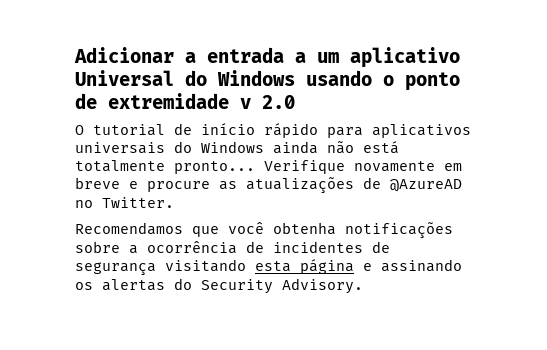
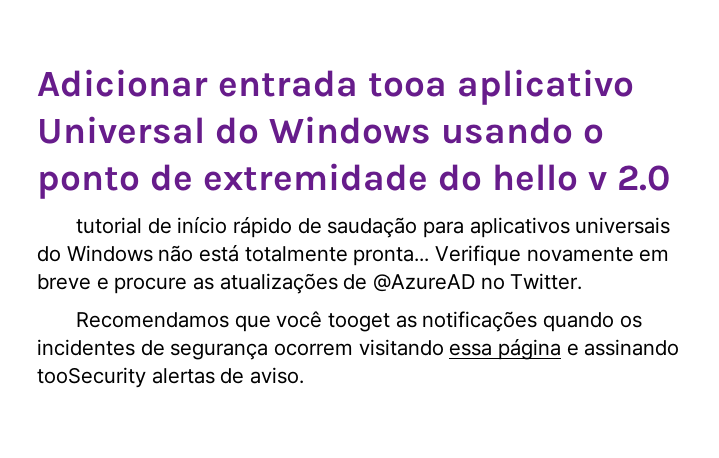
- Adicionar a entrada a um aplicativo Universal do Windows usando o ponto de extremidade v 2.0
+ Adicionar entrada tooa aplicativo Universal do Windows usando o ponto de extremidade do hello v 2.0
- O tutorial de início rápido para aplicativos universais do Windows ainda não está totalmente pronto...
+ tutorial de início rápido de saudação para aplicativos universais do Windows não está totalmente pronta...
- Recomendamos que você obtenha notificações sobre a ocorrência de incidentes de segurança visitando esta página e assinando os alertas do Security Advisory.
+ Recomendamos que você tooget as notificações quando os incidentes de segurança ocorrem visitando essa página e assinando tooSecurity alertas de aviso.

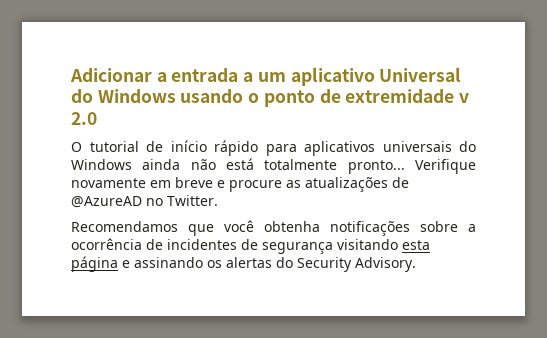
- Adicionar entrada tooa aplicativo Universal do Windows usando o ponto de extremidade do hello v 2.0
+ Adicionar a entrada a um aplicativo Universal do Windows usando o ponto de extremidade v 2.0
- tutorial de início rápido de saudação para aplicativos universais do Windows não está totalmente pronta...
+ O tutorial de início rápido para aplicativos universais do Windows ainda não está totalmente pronto...
- Recomendamos que você tooget as notificações quando os incidentes de segurança ocorrem visitando essa página e assinando tooSecurity alertas de aviso.
+ Recomendamos que você obtenha notificações sobre a ocorrência de incidentes de segurança visitando esta página e assinando os alertas do Security Advisory.

